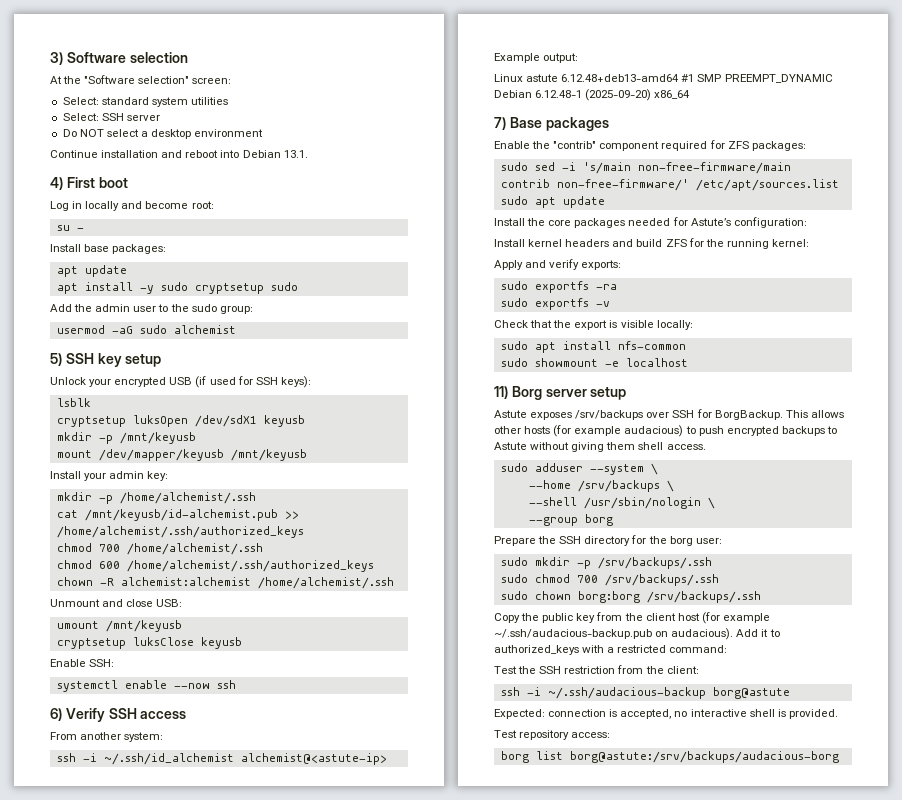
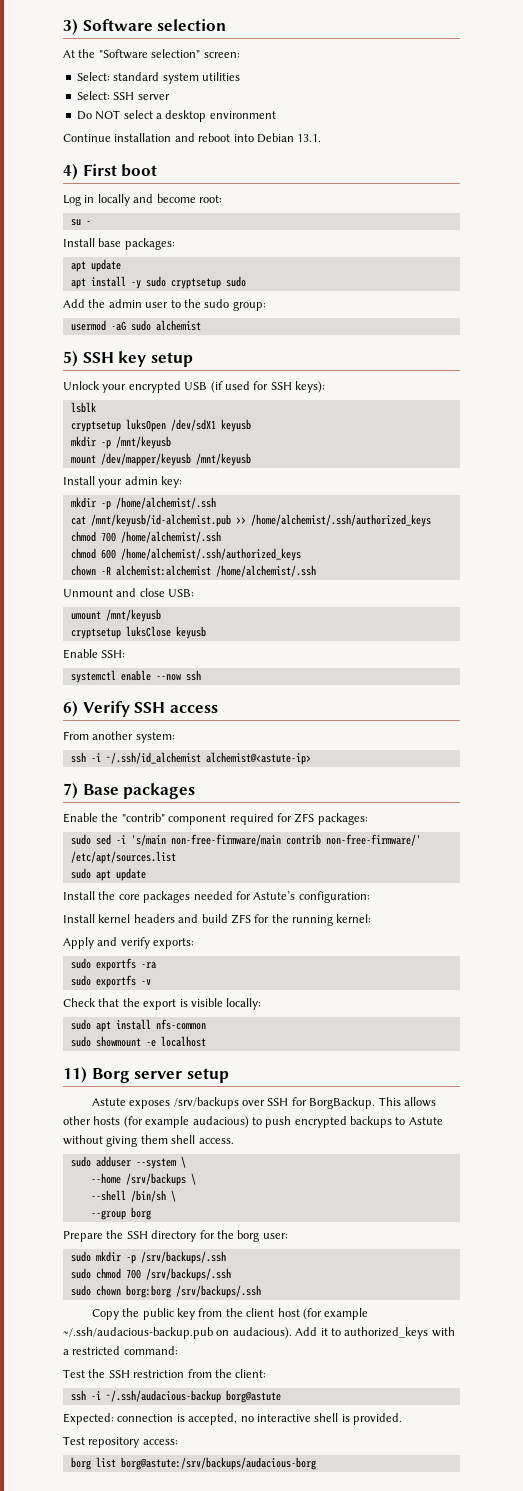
- Example output:
- Linux astute 6.12.48+deb13-amd64 #1 SMP PREEMPT_DYNAMIC Debian 6.12.48-1 (2025-09-20) x86_64
- --shell /usr/sbin/nologin \
+ --shell /bin/sh \

